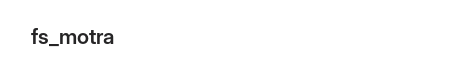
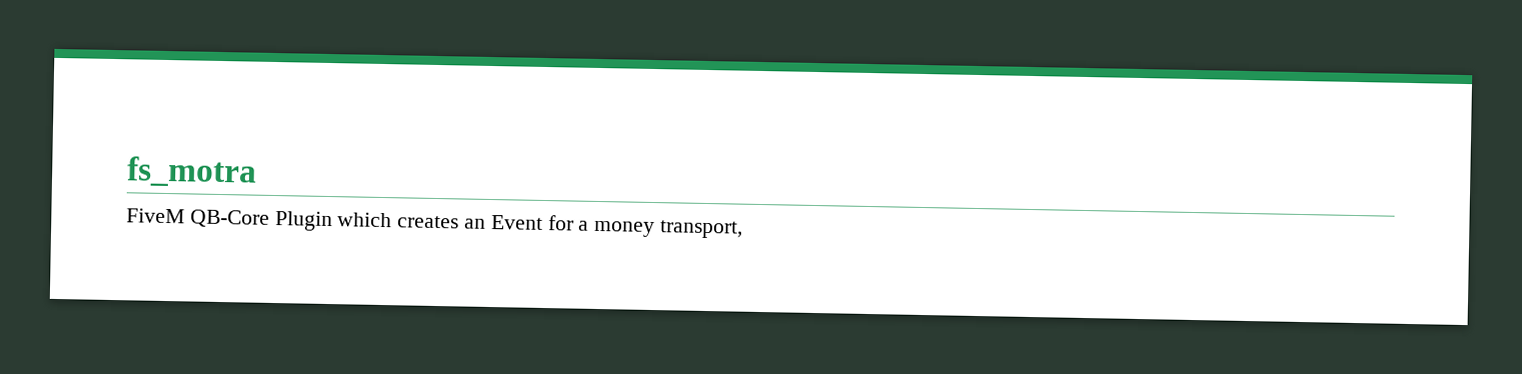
+ FiveM QB-Core Plugin which creates an Event for a money transport,

